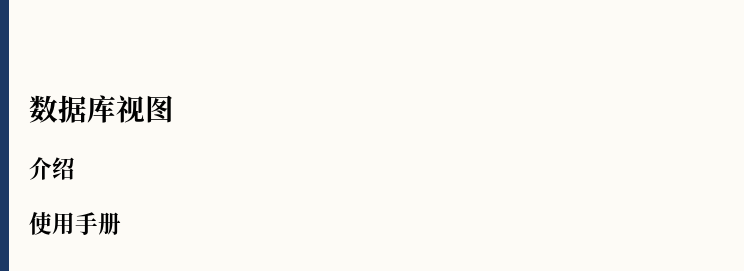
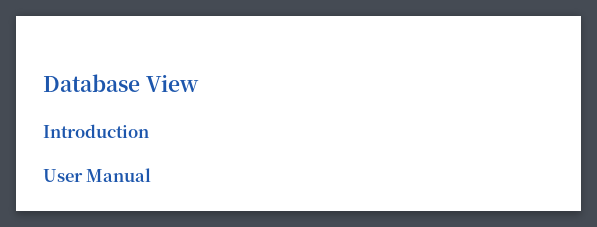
- 数据库视图
- 介绍
- 使用手册
+ Database View
+ Introduction
+ User Manual

